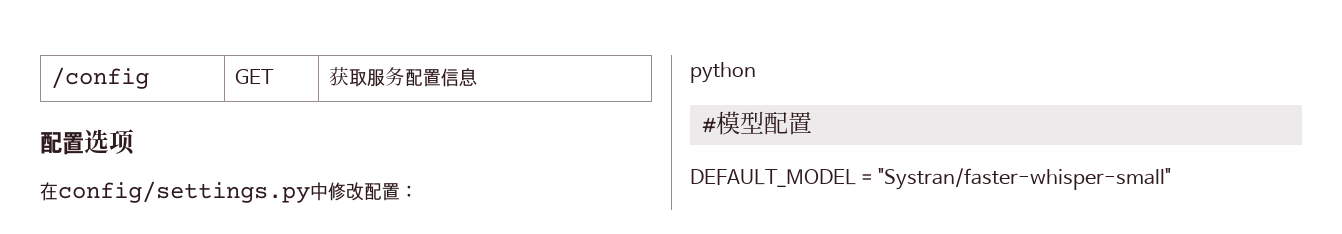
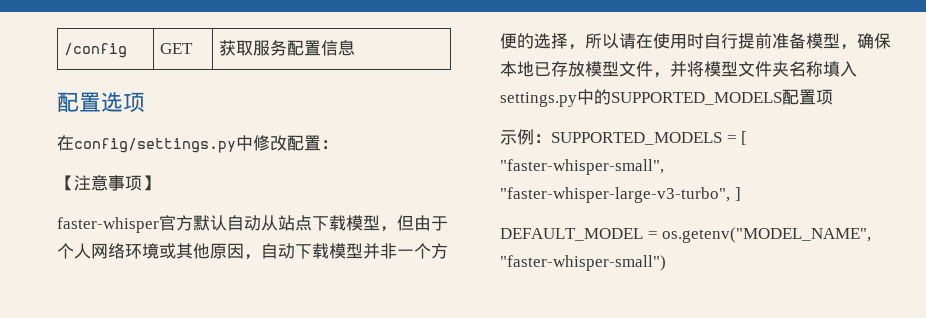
- python
- #模型配置
+ 【注意事项】
+ faster-whisper官方默认自动从站点下载模型，但由于个人网络环境或其他原因，自动下载模型并非一个方便的选择，所以请在使用时自行提前准备模型，确保本地已存放模型文件，并将模型文件夹名称填入settings.py中的SUPPORTED_MODELS配置项
+ 示例：SUPPORTED_MODELS = [ "faster-whisper-small", "faster-whisper-large-v3-turbo", ]
- DEFAULT_MODEL = "Systran/faster-whisper-small"
+ DEFAULT_MODEL = os.getenv("MODEL_NAME", "faster-whisper-small")

